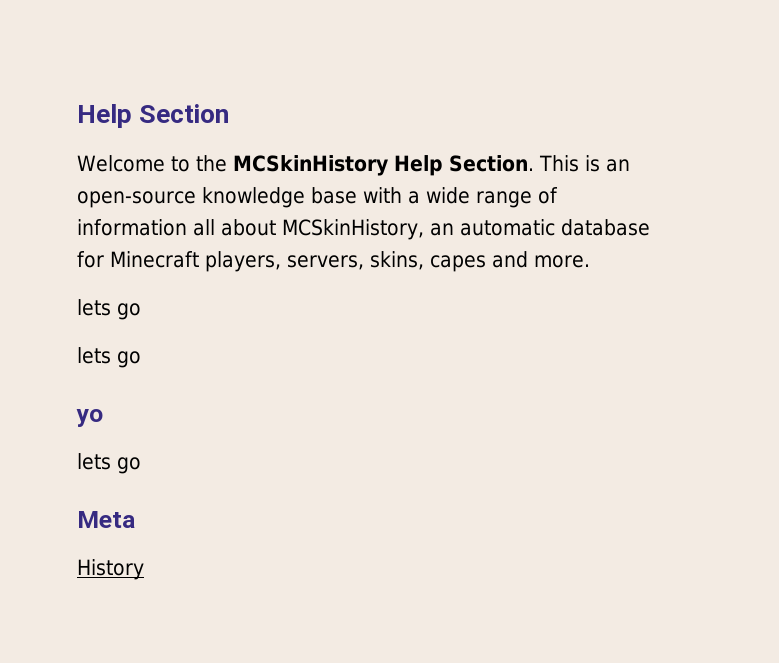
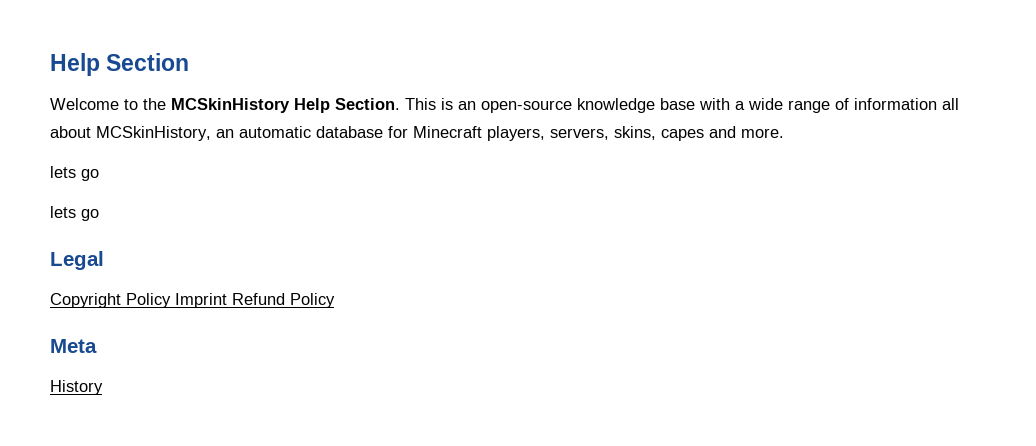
- yo
- lets go
+ Legal
+ Copyright Policy Imprint Refund Policy

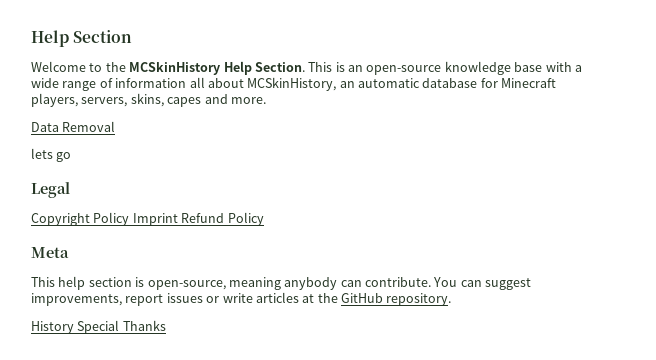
  This is an open-source knowledge base with a wide range of information all about MCSkinHistory, an automatic database for Minecraft players, servers, skins, capes and more.
- lets go
+ Data Removal
+ This help section is open-source, meaning anybody can contribute. You can suggest improvements, report issues or write articles at the GitHub repository.
- History
+ History Special Thanks

